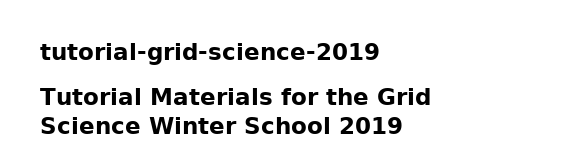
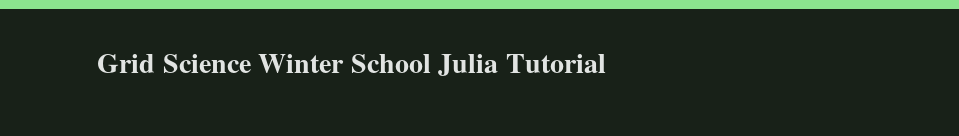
- tutorial-grid-science-2019
- Tutorial Materials for the Grid Science Winter School 2019
+ Grid Science Winter School Julia Tutorial

